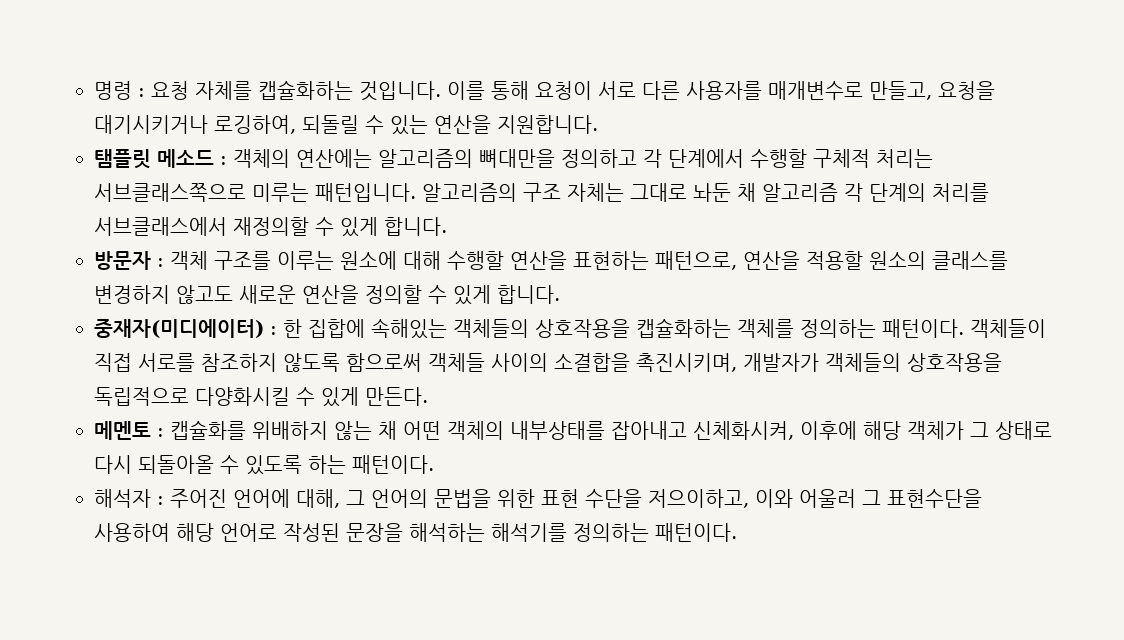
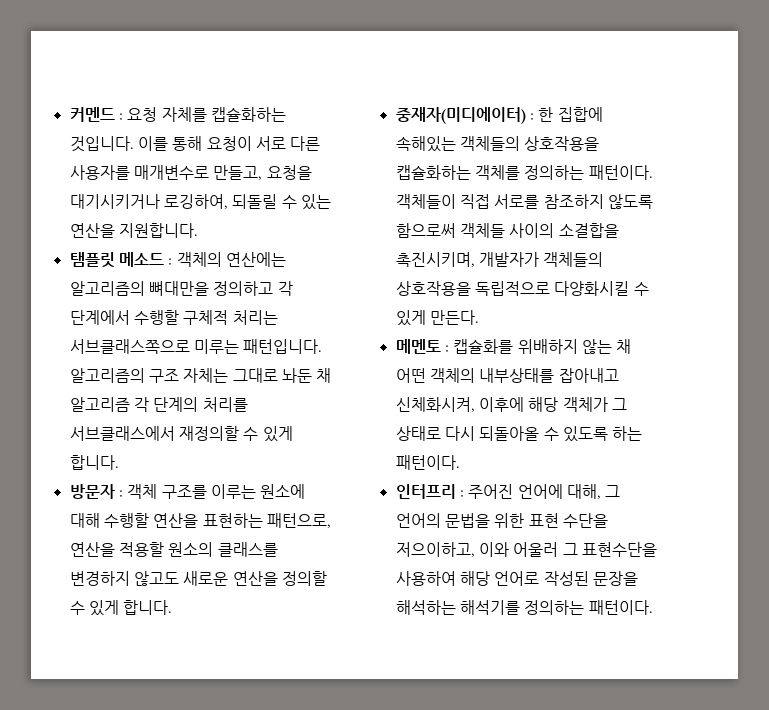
- 명령 : 요청 자체를 캡슐화하는 것입니다.
+ 커멘드 : 요청 자체를 캡슐화하는 것입니다.
- 해석자 : 주어진 언어에 대해, 그 언어의 문법을 위한 표현 수단을 저으이하고, 이와 어울러 그 표현수단을 사용하여 해당 언어로 작성된 문장을 해석하는 해석기를 정의하는 패턴이다.
+ 인터프리 : 주어진 언어에 대해, 그 언어의 문법을 위한 표현 수단을 저으이하고, 이와 어울러 그 표현수단을 사용하여 해당 언어로 작성된 문장을 해석하는 해석기를 정의하는 패턴이다.

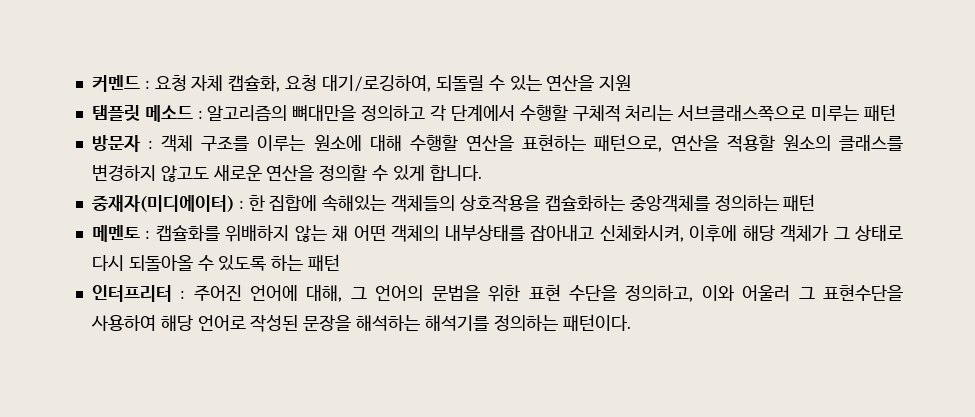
- 커멘드 : 요청 자체를 캡슐화하는 것입니다. 이를 통해 요청이 서로 다른 사용자를 매개변수로 만들고, 요청을 대기시키거나 로깅하여, 되돌릴 수 있는 연산을 지원합니다.
+ 커멘드 : 요청 자체 캡슐화, 요청 대기/로깅하여, 되돌릴 수 있는 연산을 지원
- 탬플릿 메소드 : 객체의 연산에는 알고리즘의 뼈대만을 정의하고 각 단계에서 수행할 구체적 처리는 서브클래스쪽으로 미루는 패턴입니다. 알고리즘의 구조 자체는 그대로 놔둔 채 알고리즘 각 단계의 처리를 서브클래스에서 재정의할 수 있게 합니다.
+ 탬플릿 메소드 : 알고리즘의 뼈대만을 정의하고 각 단계에서 수행할 구체적 처리는 서브클래스쪽으로 미루는 패턴
- 중재자(미디에이터) : 한 집합에 속해있는 객체들의 상호작용을 캡슐화하는 객체를 정의하는 패턴이다. 객체들이 직접 서로를 참조하지 않도록 함으로써 객체들 사이의 소결합을 촉진시키며, 개발자가 객체들의 상호작용을 독립적으로 다양화시킬 수 있게 만든다.
+ 중재자(미디에이터) : 한 집합에 속해있는 객체들의 상호작용을 캡슐화하는 중앙객체를 정의하는 패턴
- 메멘토 : 캡슐화를 위배하지 않는 채 어떤 객체의 내부상태를 잡아내고 신체화시켜, 이후에 해당 객체가 그 상태로 다시 되돌아올 수 있도록 하는 패턴이다.
- 인터프리 : 주어진 언어에 대해, 그 언어의 문법을 위한 표현 수단을 저으이하고, 이와 어울러 그 표현수단을 사용하여 해당 언어로 작성된 문장을 해석하는 해석기를 정의하는 패턴이다.
+ 메멘토 : 캡슐화를 위배하지 않는 채 어떤 객체의 내부상태를 잡아내고 신체화시켜, 이후에 해당 객체가 그 상태로 다시 되돌아올 수 있도록 하는 패턴
+ 인터프리터 : 주어진 언어에 대해, 그 언어의 문법을 위한 표현 수단을 정의하고, 이와 어울러 그 표현수단을 사용하여 해당 언어로 작성된 문장을 해석하는 해석기를 정의하는 패턴이다.

